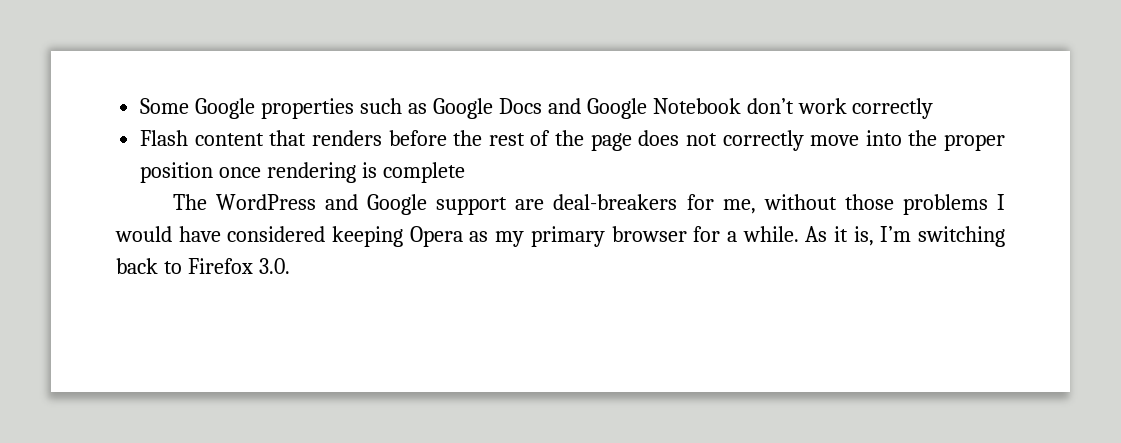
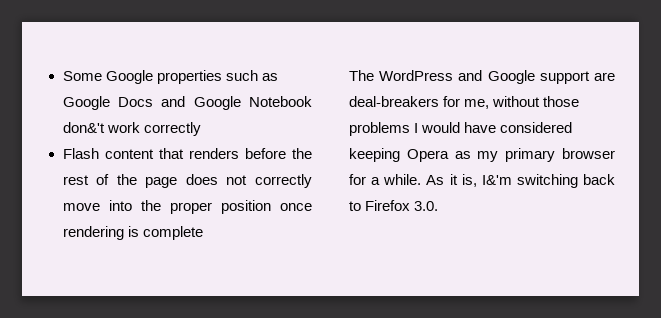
- Some Google properties such as Google Docs and Google Notebook don’t work correctly
+ Some Google properties such as Google Docs and Google Notebook don&'t work correctly
- As it is, I’m switching back to Firefox 3.0.
+ As it is, I&'m switching back to Firefox 3.0.

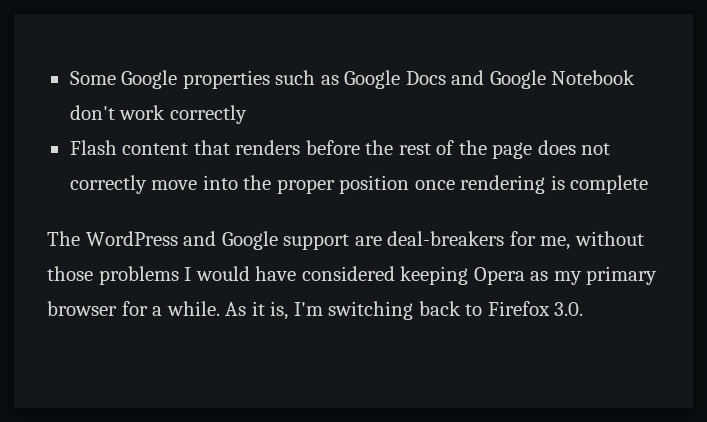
- Some Google properties such as Google Docs and Google Notebook don&'t work correctly
+ Some Google properties such as Google Docs and Google Notebook don't work correctly
- As it is, I&'m switching back to Firefox 3.0.
+ As it is, I'm switching back to Firefox 3.0.

